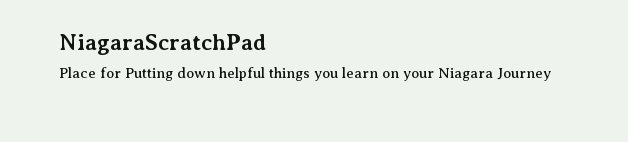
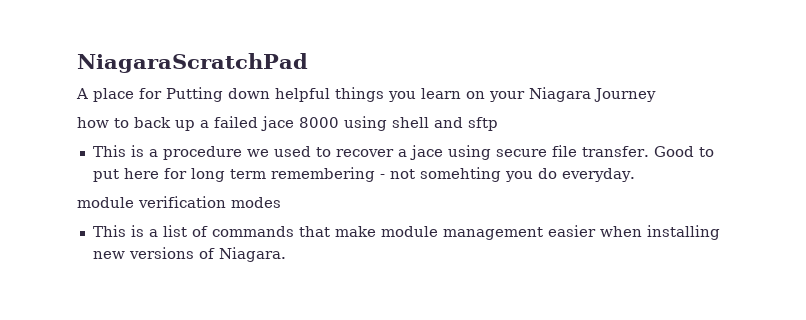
- Place for Putting down helpful things you learn on your Niagara Journey
+ A place for Putting down helpful things you learn on your Niagara Journey
+ how to back up a failed jace 8000 using shell and sftp
+ This is a procedure we used to recover a jace using secure file transfer. Good to put here for long term remembering - not somehting you do everyday.
+ module verification modes
+ This is a list of commands that make module management easier when installing new versions of Niagara.

